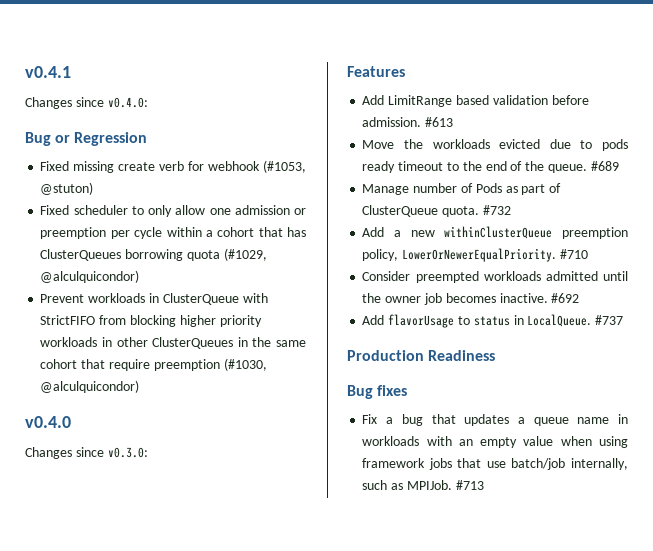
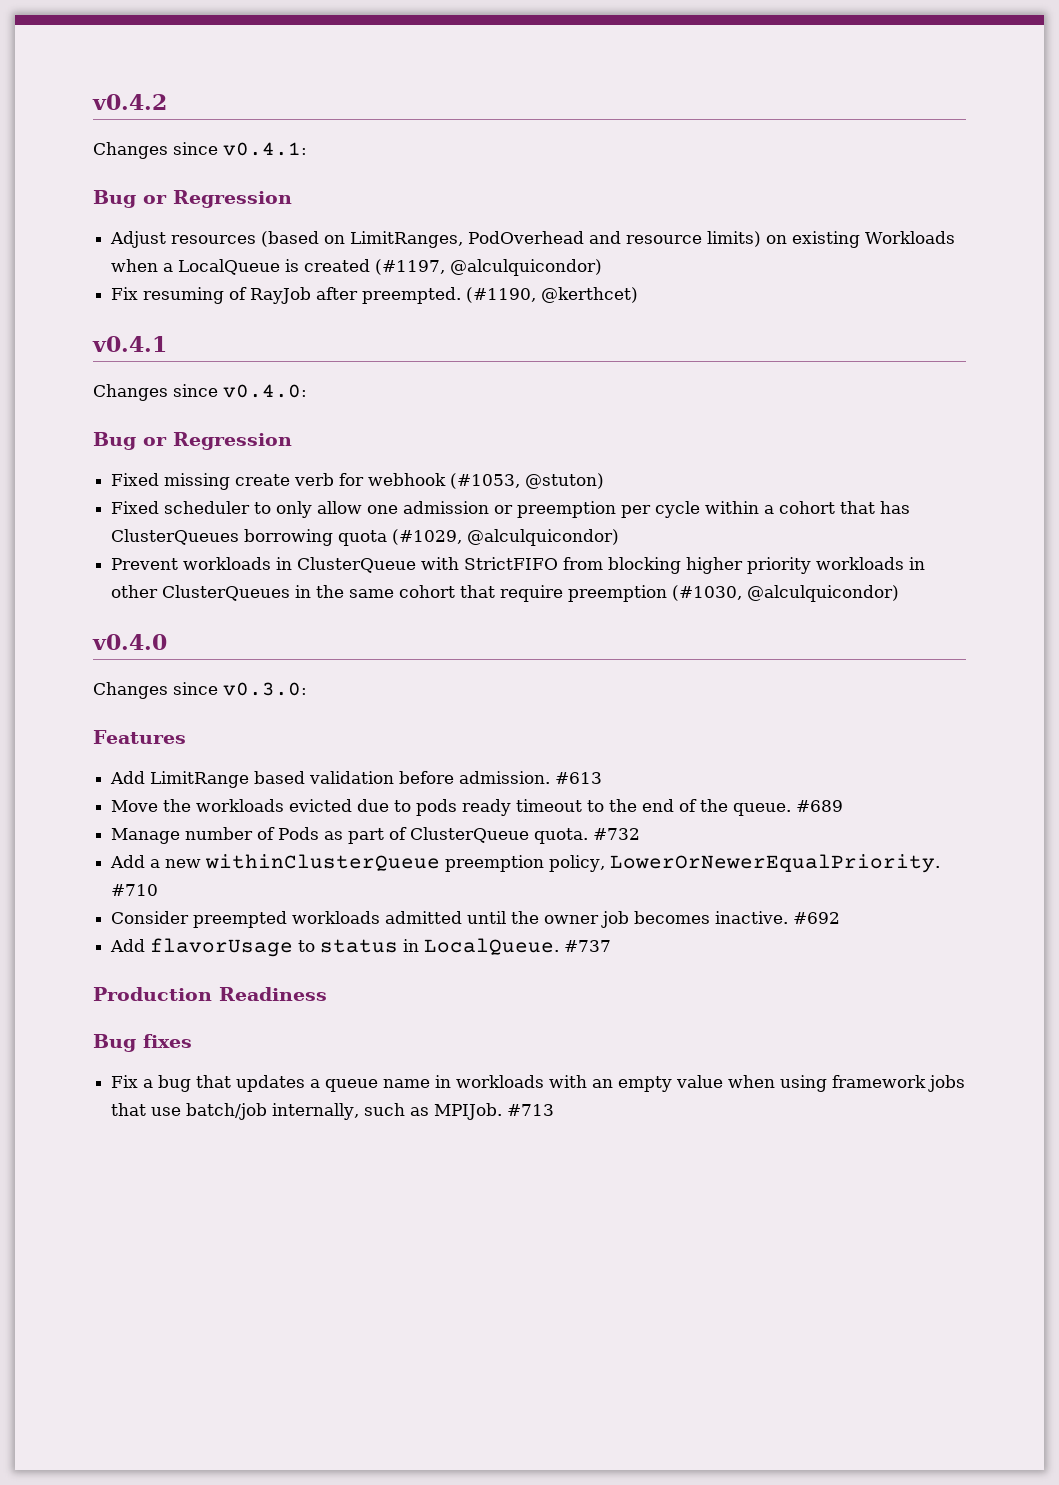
+ v0.4.2
+ Changes since v0.4.1:
+ Bug or Regression
+ Adjust resources (based on LimitRanges, PodOverhead and resource limits) on existing Workloads when a LocalQueue is created (#1197, @alculquicondor)
+ Fix resuming of RayJob after preempted. (#1190, @kerthcet)

